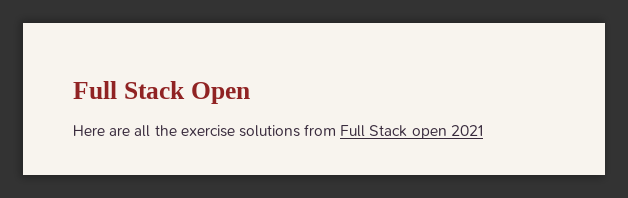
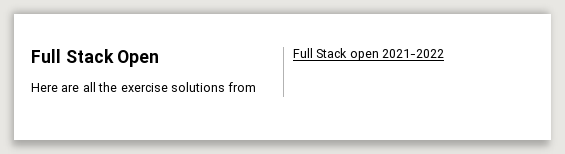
- Here are all the exercise solutions from Full Stack open 2021
+ Here are all the exercise solutions from Full Stack open 2021-2022

